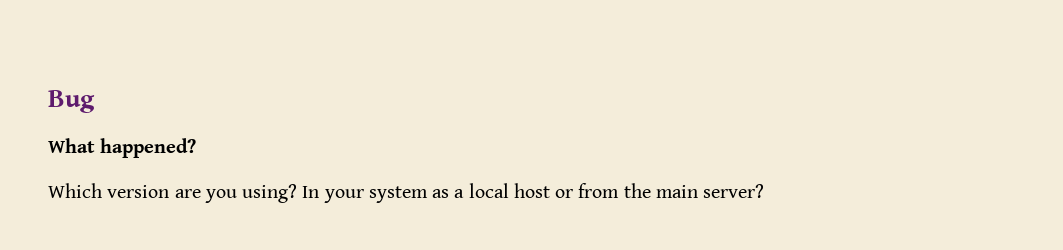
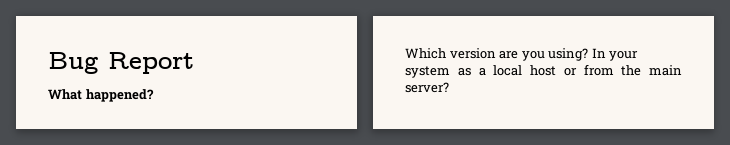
- Bug
+ Bug Report

